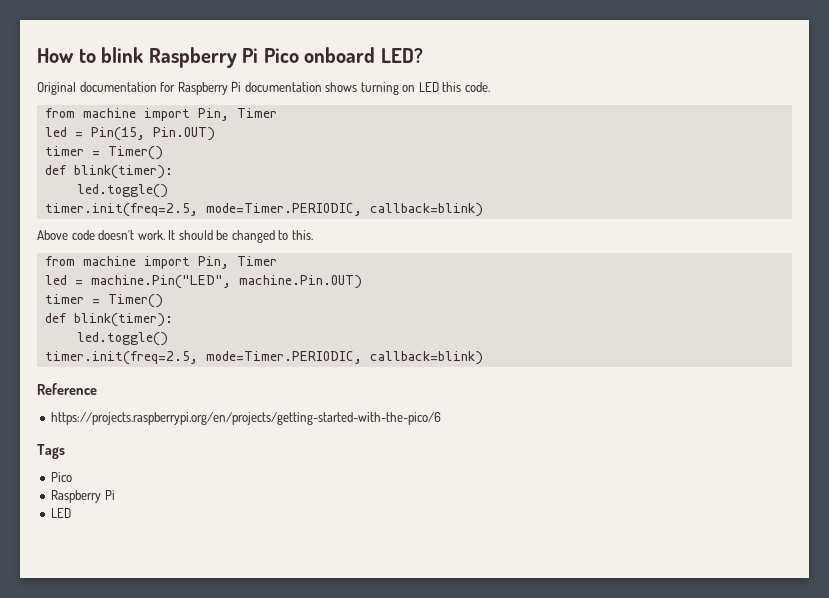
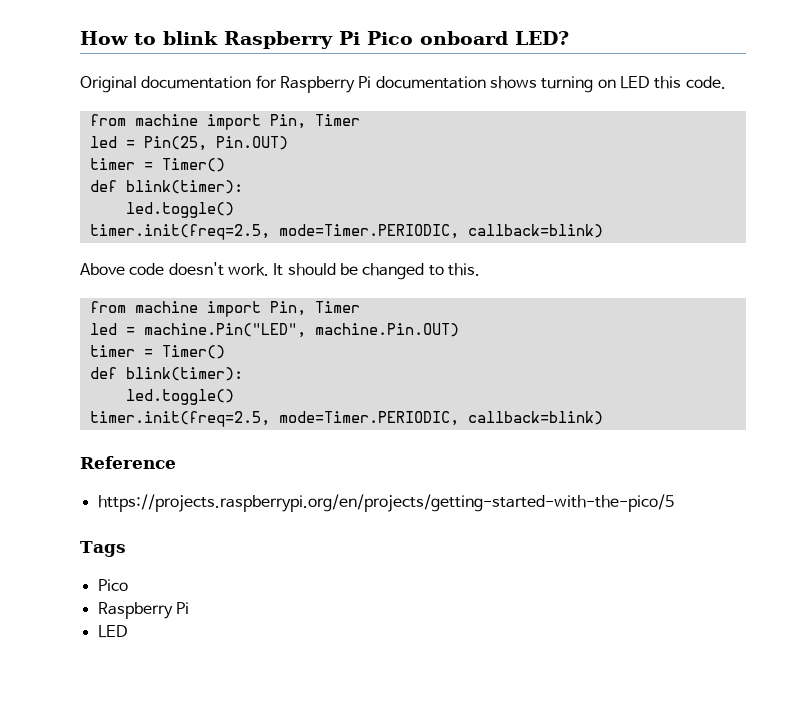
- led = Pin(15, Pin.OUT)
+ led = Pin(25, Pin.OUT)
- https://projects.raspberrypi.org/en/projects/getting-started-with-the-pico/6
+ https://projects.raspberrypi.org/en/projects/getting-started-with-the-pico/5

